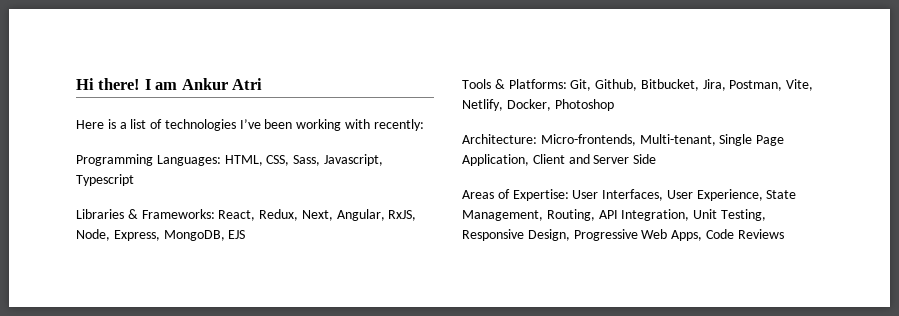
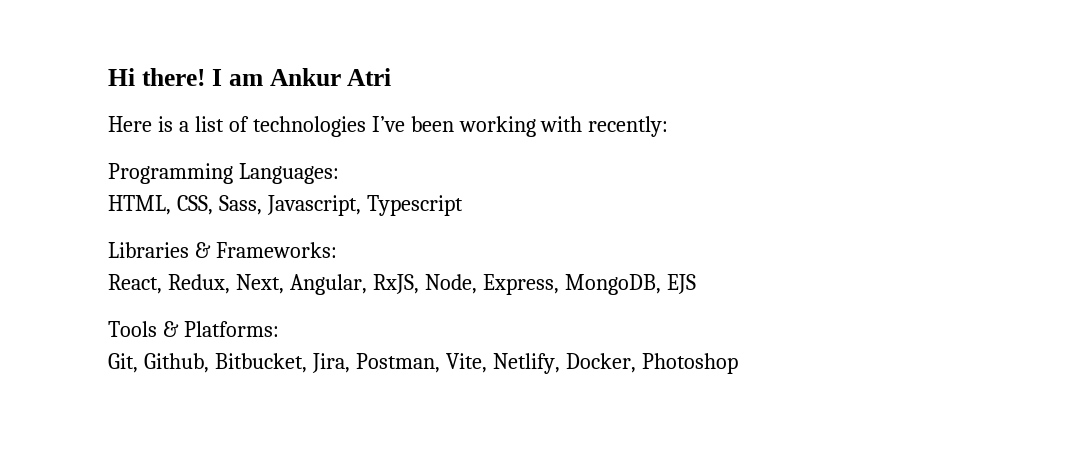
- Programming Languages: HTML, CSS, Sass, Javascript, Typescript
+ Programming Languages:
+ HTML, CSS, Sass, Javascript, Typescript
- Libraries & Frameworks: React, Redux, Next, Angular, RxJS, Node, Express, MongoDB, EJS
+ Libraries & Frameworks:
+ React, Redux, Next, Angular, RxJS, Node, Express, MongoDB, EJS
- Tools & Platforms: Git, Github, Bitbucket, Jira, Postman, Vite, Netlify, Docker, Photoshop
+ Tools & Platforms:
+ Git, Github, Bitbucket, Jira, Postman, Vite, Netlify, Docker, Photoshop
- Architecture: Micro-frontends, Multi-tenant, Single Page Application, Client and Server Side
- Areas of Expertise: User Interfaces, User Experience, State Management, Routing, API Integration, Unit Testing, Responsive Design, Progressive Web Apps, Code Reviews

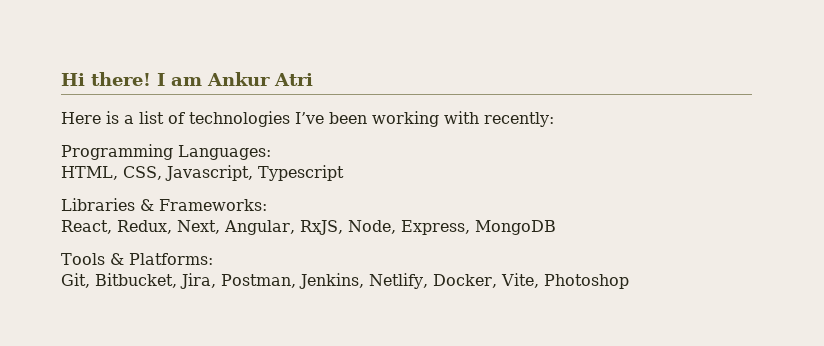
- HTML, CSS, Sass, Javascript, Typescript
+ HTML, CSS, Javascript, Typescript
- React, Redux, Next, Angular, RxJS, Node, Express, MongoDB, EJS
+ React, Redux, Next, Angular, RxJS, Node, Express, MongoDB
- Git, Github, Bitbucket, Jira, Postman, Vite, Netlify, Docker, Photoshop
+ Git, Bitbucket, Jira, Postman, Jenkins, Netlify, Docker, Vite, Photoshop

